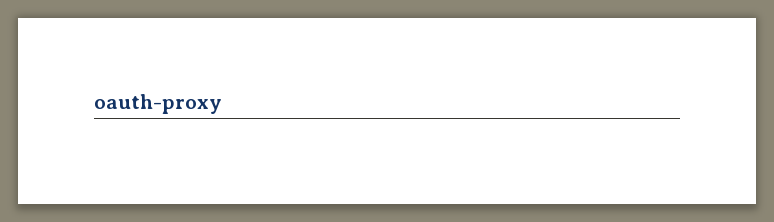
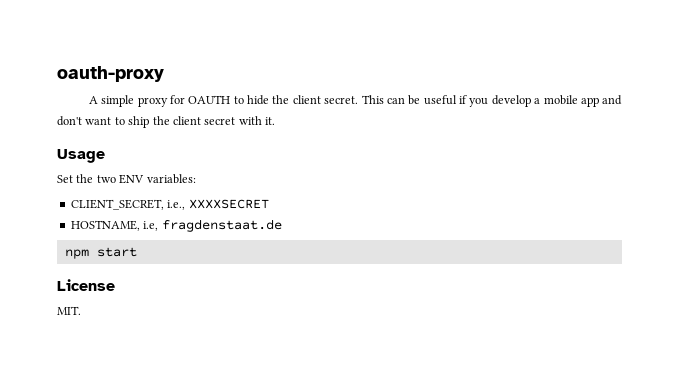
+ A simple proxy for OAUTH to hide the client secret. This can be useful if you develop a mobile app and don't want to ship the client secret with it.
+ Usage
+ Set the two ENV variables:
+ CLIENT_SECRET, i.e., XXXXSECRET
+ HOSTNAME, i.e, fragdenstaat.de
+ npm start
+ License
+ MIT.

